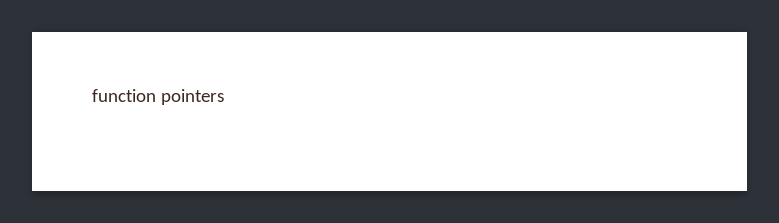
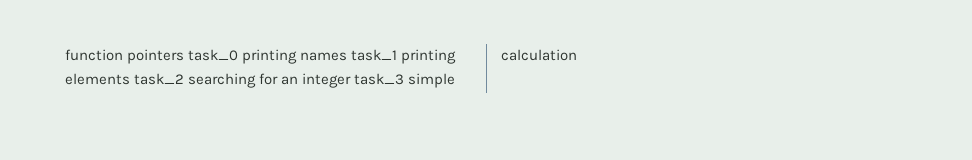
- function pointers
+ function pointers task_0 printing names task_1 printing elements task_2 searching for an integer task_3 simple calculation

